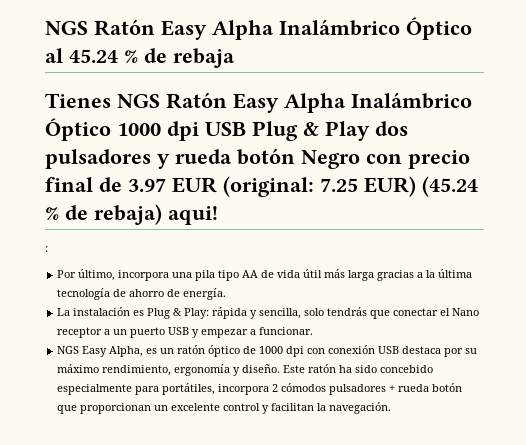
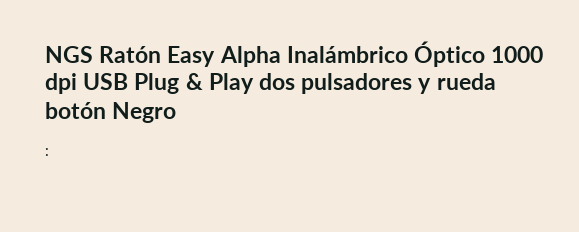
- NGS Ratón Easy Alpha Inalámbrico Óptico al 45.24 % de rebaja
- Tienes NGS Ratón Easy Alpha Inalámbrico Óptico 1000 dpi USB Plug & Play dos pulsadores y rueda botón Negro con precio final de 3.97 EUR (original: 7.25 EUR) (45.24 % de rebaja) aqui!
+ NGS Ratón Easy Alpha Inalámbrico Óptico 1000 dpi USB Plug & Play dos pulsadores y rueda botón Negro
  :
- Por último, incorpora una pila tipo AA de vida útil más larga gracias a la última tecnología de ahorro de energía.
- La instalación es Plug & Play: rápida y sencilla, solo tendrás que conectar el Nano receptor a un puerto USB y empezar a funcionar.
- NGS Easy Alpha, es un ratón óptico de 1000 dpi con conexión USB destaca por su máximo rendimiento, ergonomía y diseño. Este ratón ha sido concebido especialmente para portátiles, incorpora 2 cómodos pulsadores + rueda botón que proporcionan un excelente control y facilitan la navegación.

